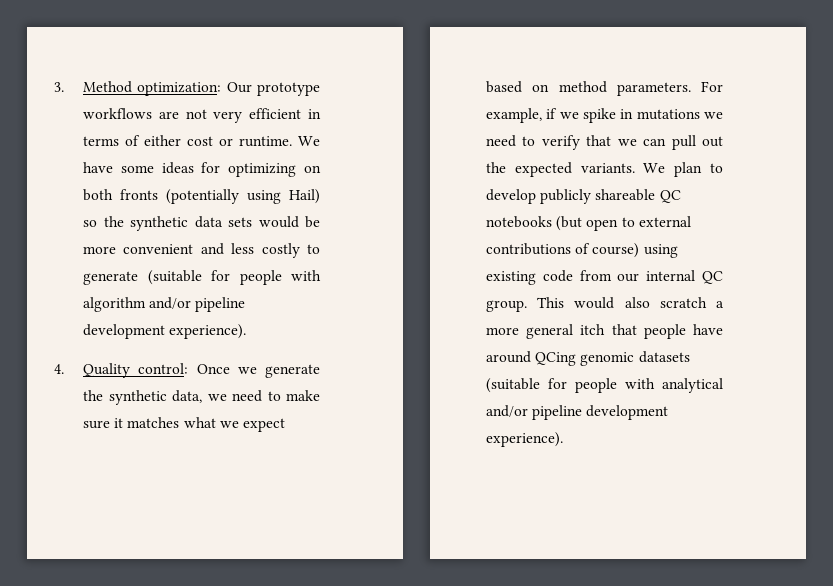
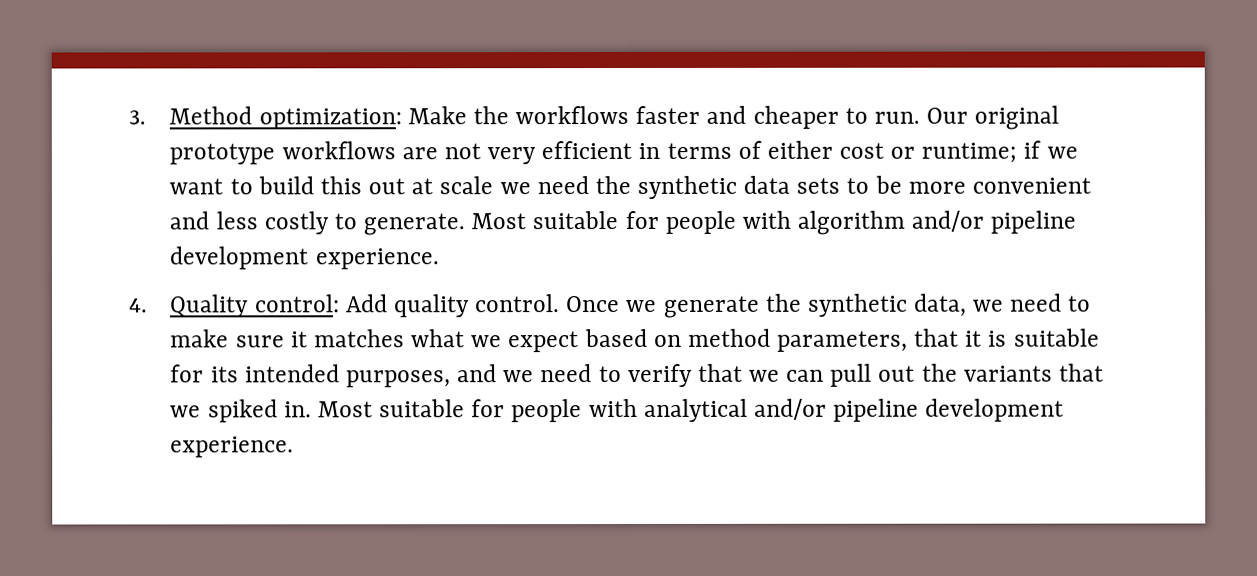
- 3. Method optimization: Our prototype workflows are not very efficient in terms of either cost or runtime. We have some ideas for optimizing on both fronts (potentially using Hail) so the synthetic data sets would be more convenient and less costly to generate (suitable for people with algorithm and/or pipeline development experience).
+ 3. Method optimization: Make the workflows faster and cheaper to run. Our original prototype workflows are not very efficient in terms of either cost or runtime; if we want to build this out at scale we need the synthetic data sets to be more convenient and less costly to generate. Most suitable for people with algorithm and/or pipeline development experience.
- 4. Quality control: Once we generate the synthetic data, we need to make sure it matches what we expect based on method parameters. For example, if we spike in mutations we need to verify that we can pull out the expected variants. We plan to develop publicly shareable QC notebooks (but open to external contributions of course) using existing code from our internal QC group. This would also scratch a more general itch that people have around QCing genomic datasets (suitable for people with analytical and/or pipeline development experience).
+ 4. Quality control: Add quality control. Once we generate the synthetic data, we need to make sure it matches what we expect based on method parameters, that it is suitable for its intended purposes, and we need to verify that we can pull out the variants that we spiked in. Most suitable for people with analytical and/or pipeline development experience.

